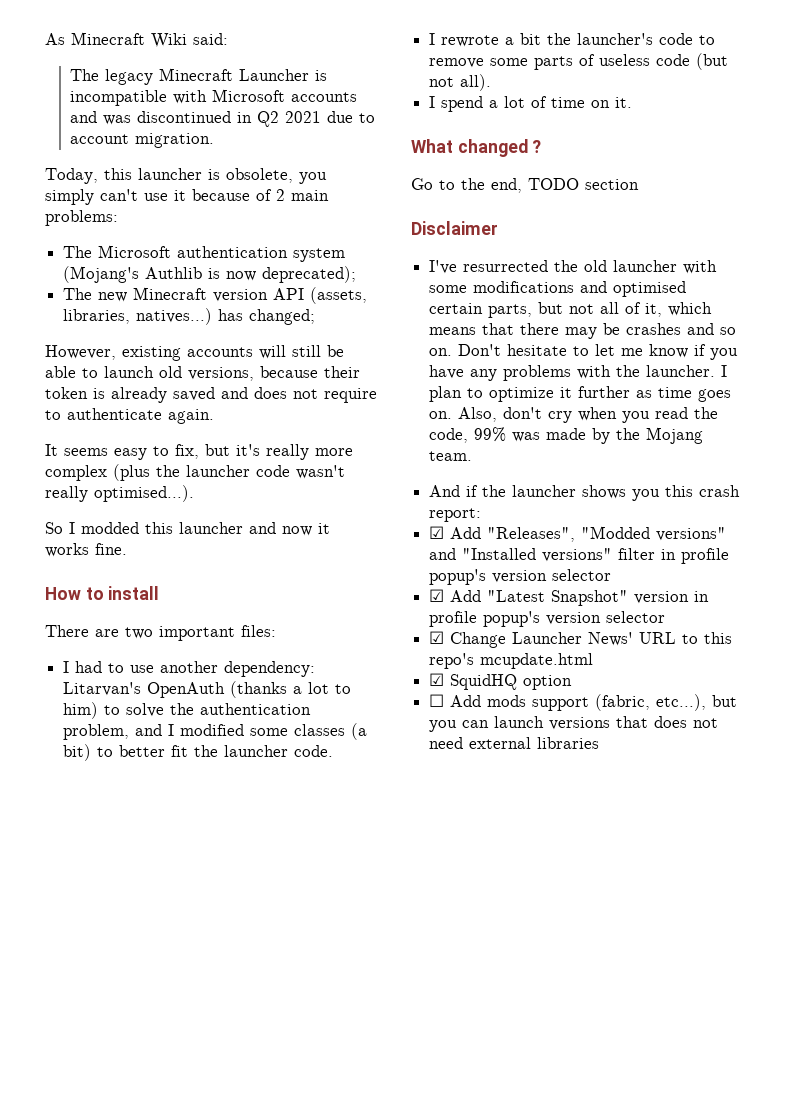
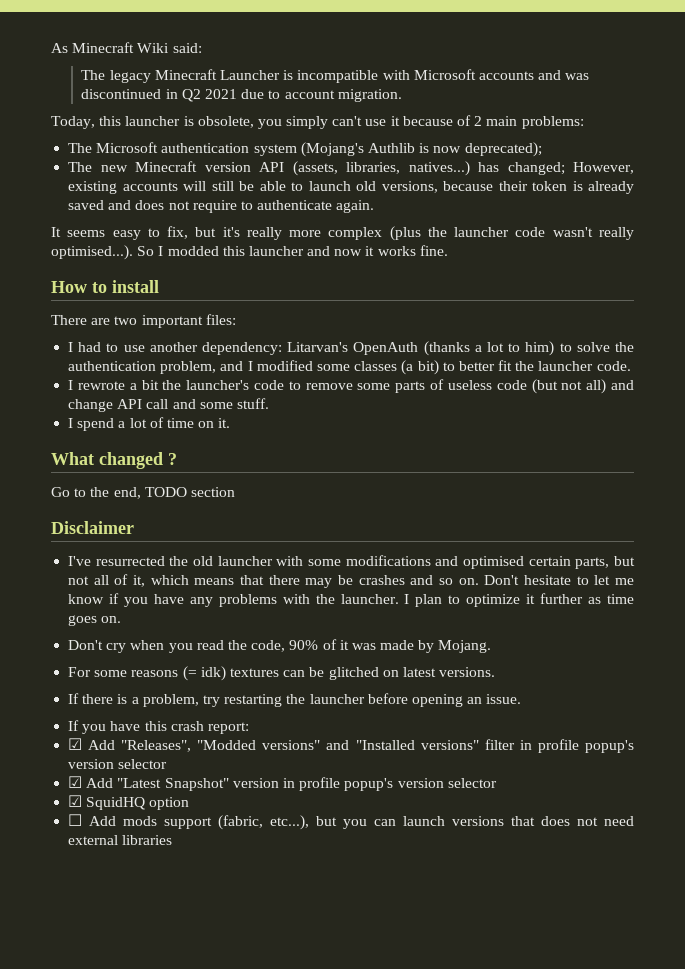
- The new Minecraft version API (assets, libraries, natives...) has changed;
- However, existing accounts will still be able to launch old versions, because their token is already saved and does not require to authenticate again.
+ The new Minecraft version API (assets, libraries, natives...) has changed; However, existing accounts will still be able to launch old versions, because their token is already saved and does not require to authenticate again.
- It seems easy to fix, but it's really more complex (plus the launcher code wasn't really optimised...).
- So I modded this launcher and now it works fine.
+ It seems easy to fix, but it's really more complex (plus the launcher code wasn't really optimised...). So I modded this launcher and now it works fine.
- I rewrote a bit the launcher's code to remove some parts of useless code (but not all).
+ I rewrote a bit the launcher's code to remove some parts of useless code (but not all) and change API call and some stuff.
- I plan to optimize it further as time goes on. Also, don't cry when you read the code, 99% was made by the Mojang team.
- And if the launcher shows you this crash report:
+ I plan to optimize it further as time goes on.
+ Don't cry when you read the code, 90% of it was made by Mojang.
+ For some reasons (= idk) textures can be glitched on latest versions.
+ If there is a problem, try restarting the launcher before opening an issue.
+ If you have this crash report:
- ☑ Change Launcher News' URL to this repo's mcupdate.html

